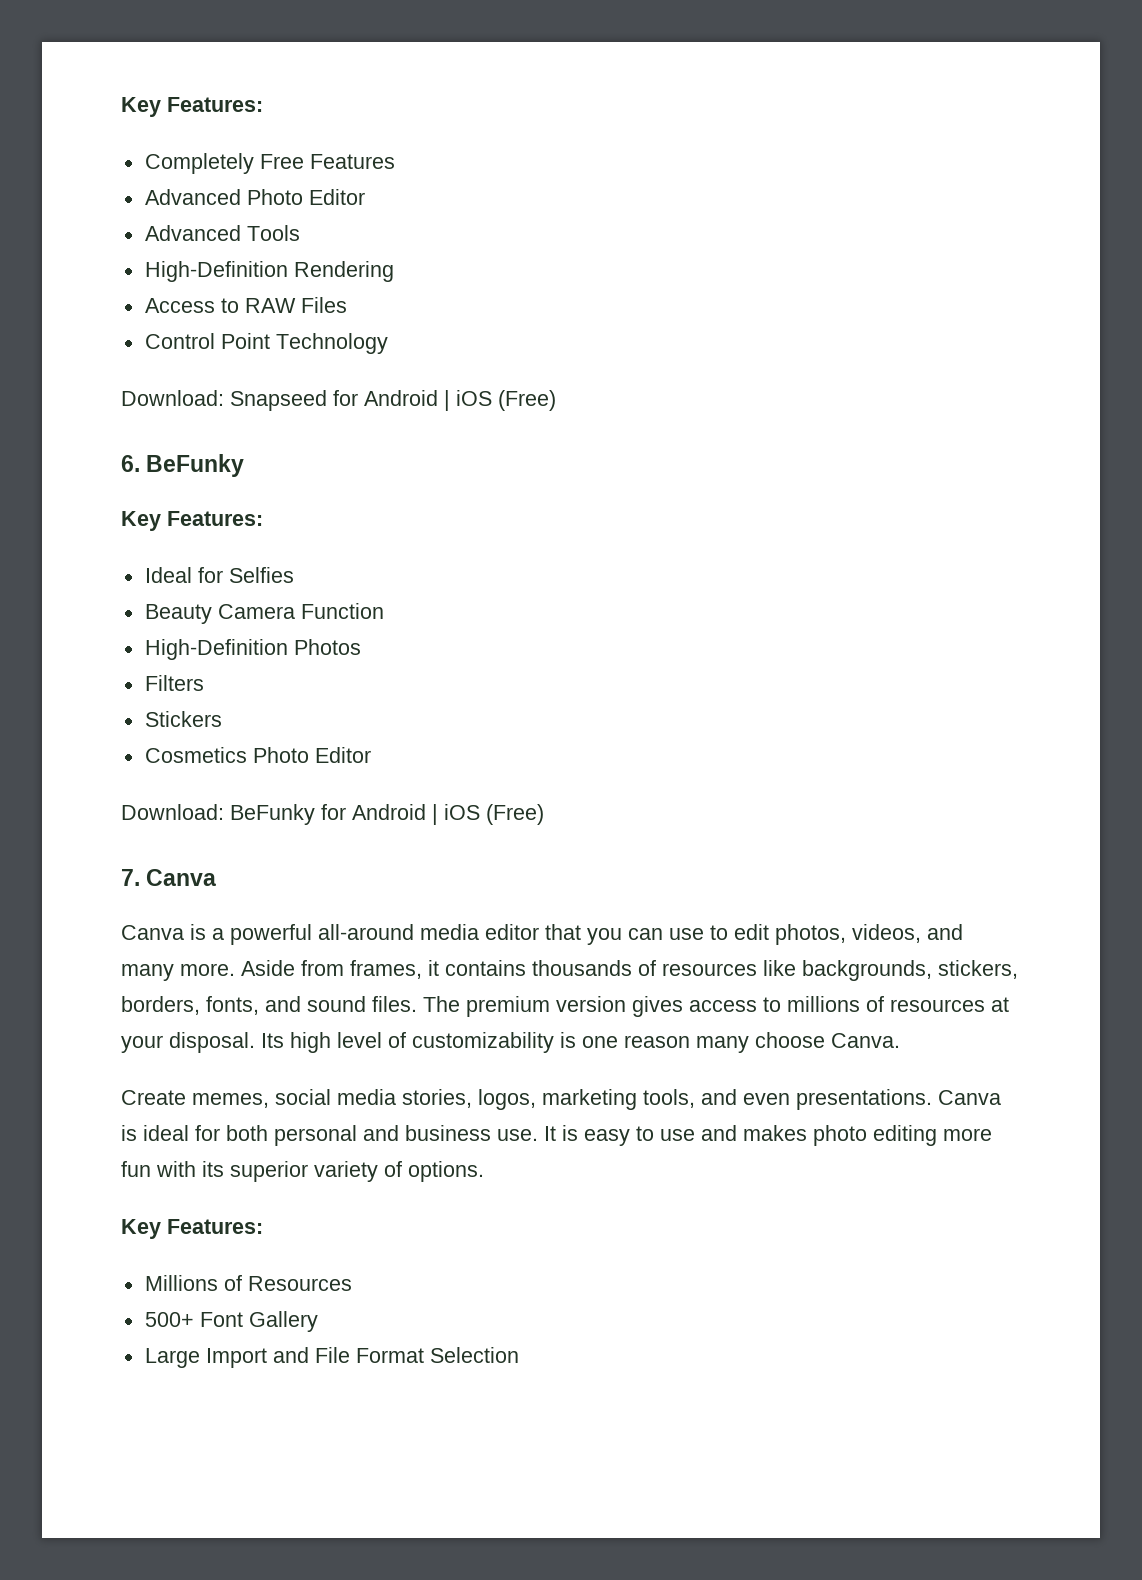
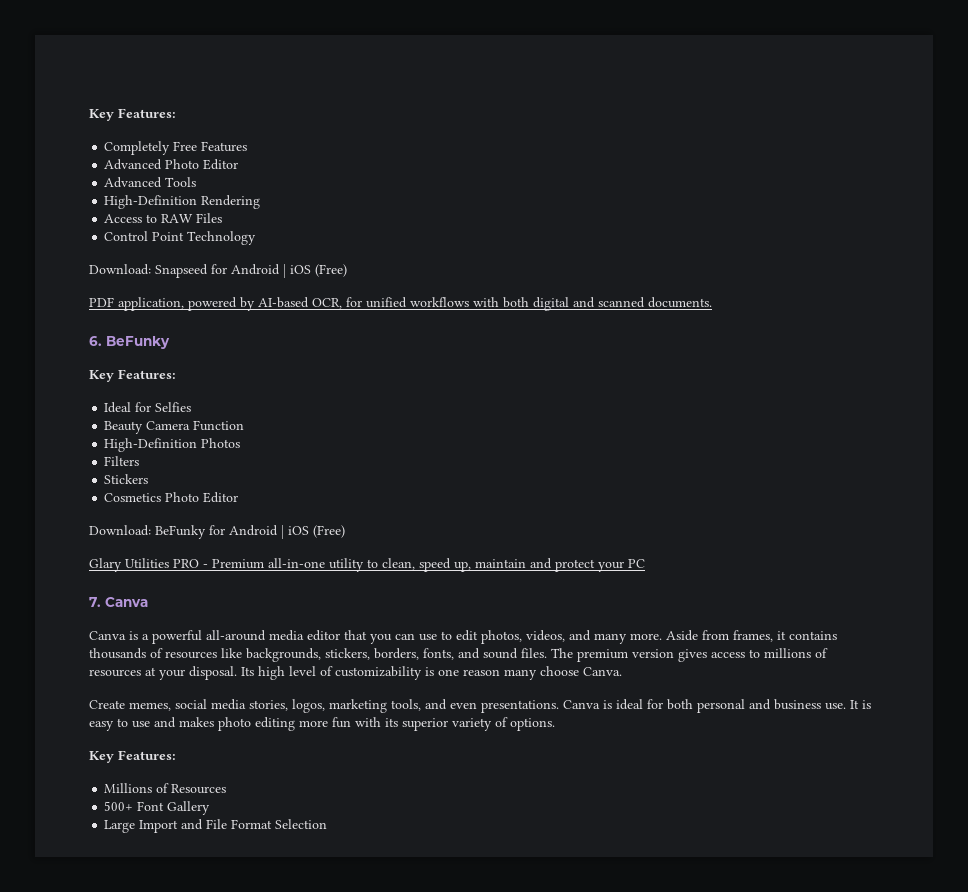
+ PDF application, powered by AI-based OCR, for unified workflows with both digital and scanned documents.
+ Glary Utilities PRO - Premium all-in-one utility to clean, speed up, maintain and protect your PC

